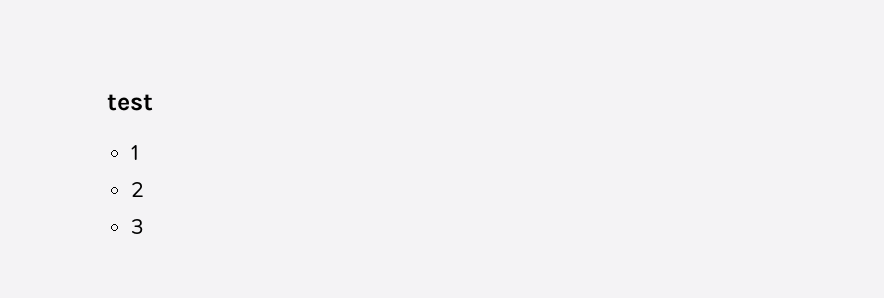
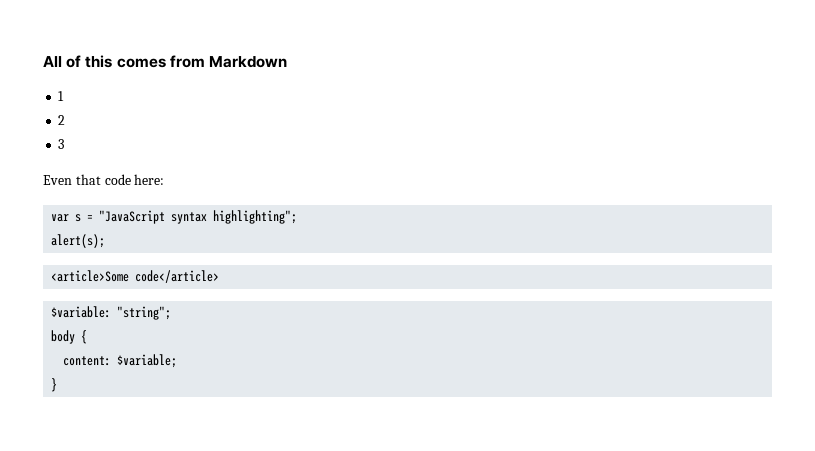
- test
+ All of this comes from Markdown
  1
  2
  3
+ Even that code here:
+ var s = "JavaScript syntax highlighting";
+ alert(s);
+ <article>Some code</article>
+ $variable: "string";
+ body {
+ content: $variable;
+ }

